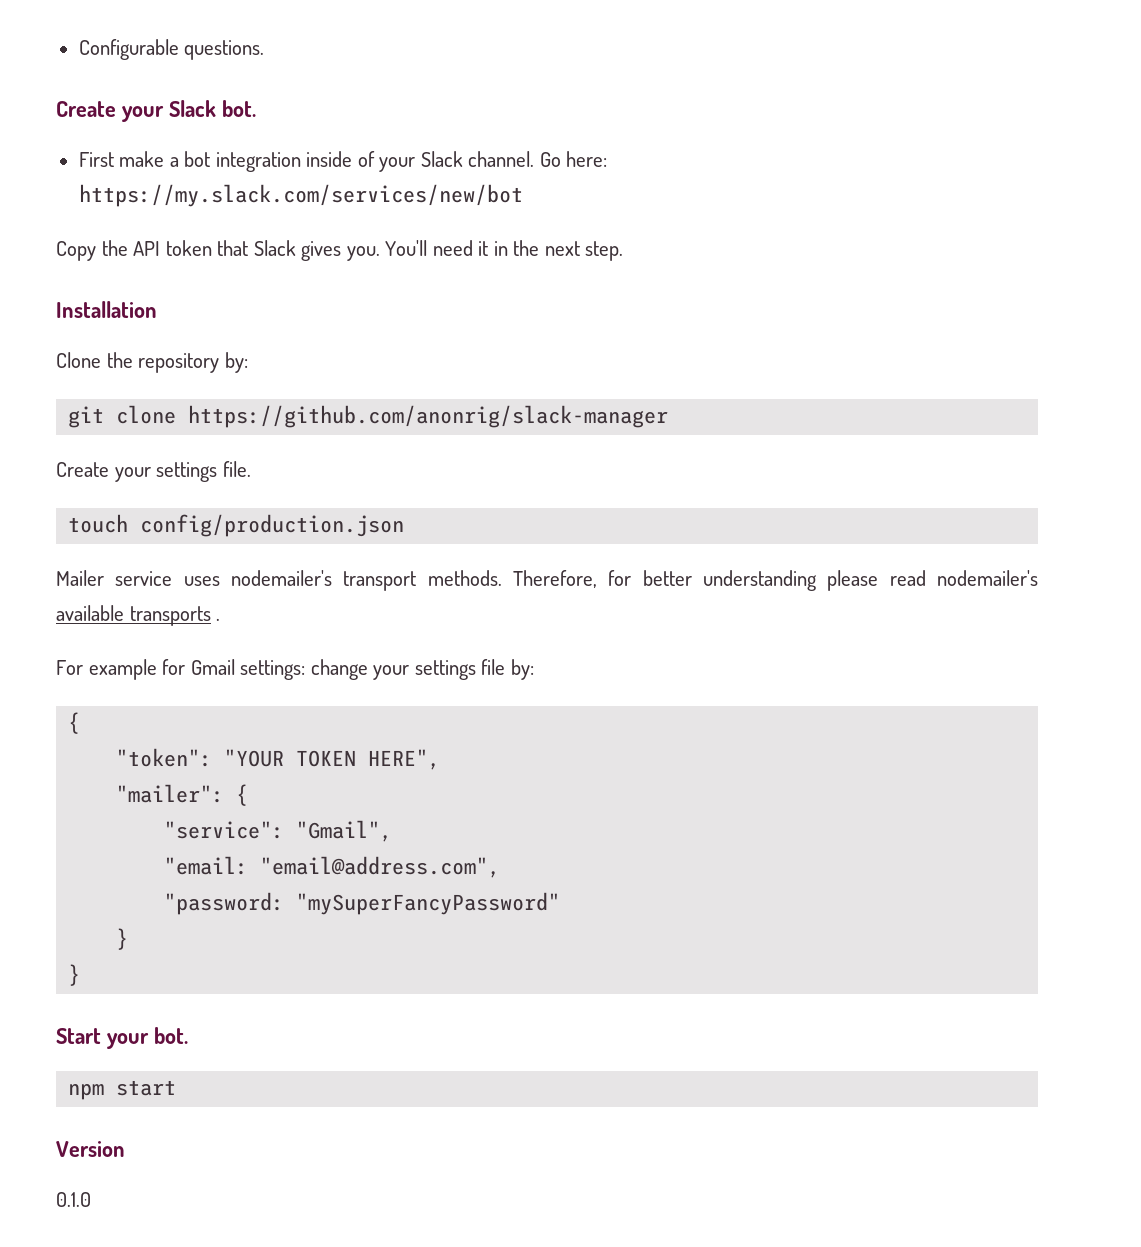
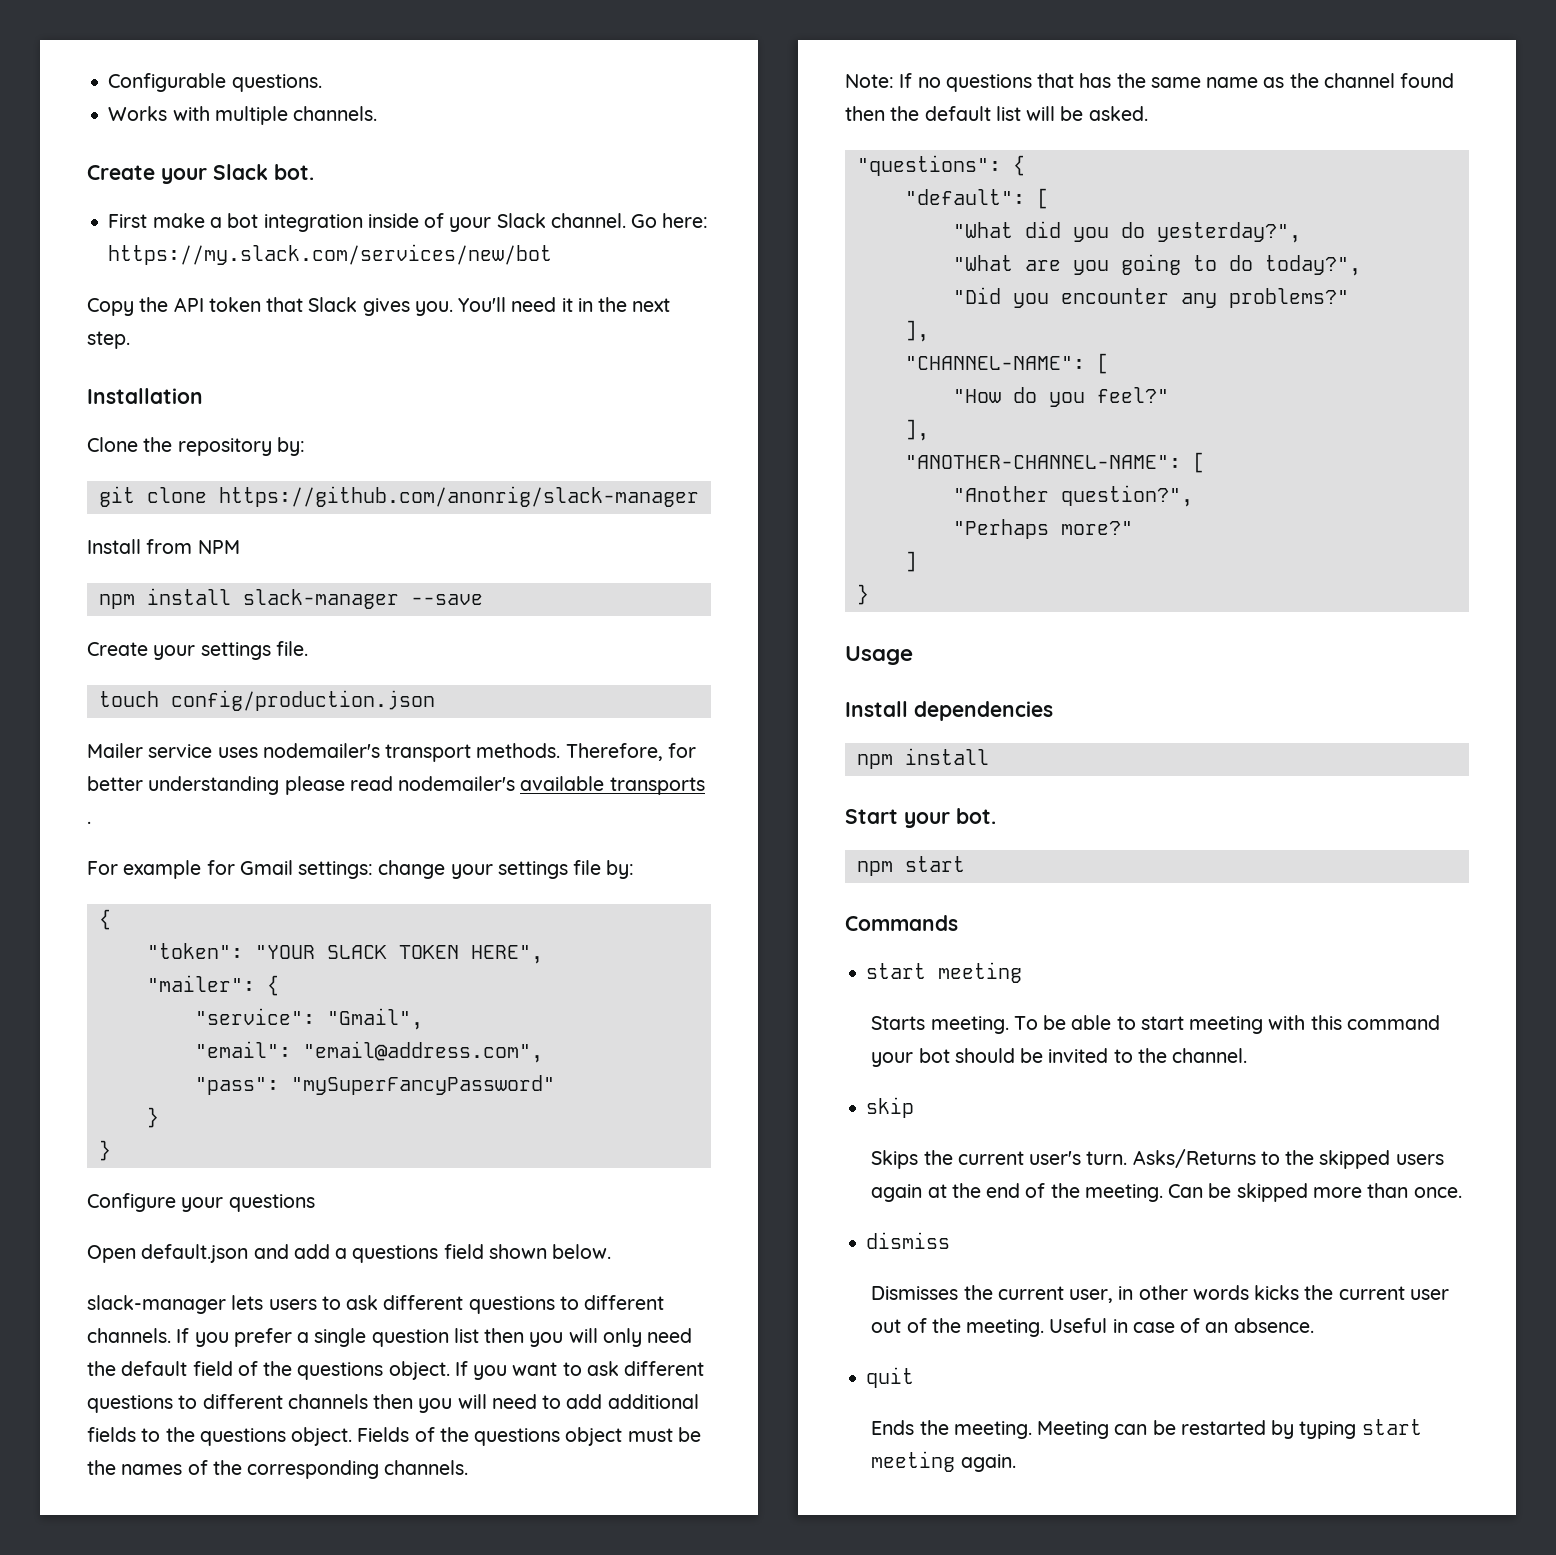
+ Works with multiple channels.
+ Install from NPM
+ npm install slack-manager --save
- "token": "YOUR TOKEN HERE",
+ "token": "YOUR SLACK TOKEN HERE",
- "email: "email@address.com",
+ "email": "email@address.com",
- "password: "mySuperFancyPassword"
+ "pass": "mySuperFancyPassword"
+ Configure your questions
+ Open default.json and add a questions field shown below.
+ slack-manager lets users to ask different questions to different channels. If you prefer a single question list then you will only need the default field of the questions object. If you want to ask different questions to different channels then you will need to add additional fields to the questions object. Fields of the questions object must be the names of the corresponding channels.
+ Note: If no questions that has the same name as the channel found then the default list will be asked.
+ "questions": {
+ "default": [
+ "What did you do yesterday?",
+ "What are you going to do today?",
+ "Did you encounter any problems?"
+ ],
+ "CHANNEL-NAME": [
+ "How do you feel?"
+ ],
+ "ANOTHER-CHANNEL-NAME": [
+ "Another question?",
+ "Perhaps more?"
+ ]
+ }
+ Usage
+ Install dependencies
+ npm install
- Version
- 0.1.0
+ Commands
+ start meeting
+ Starts meeting. To be able to start meeting with this command your bot should be invited to the channel.
+ skip
+ Skips the current user's turn. Asks/Returns to the skipped users again at the end of the meeting. Can be skipped more than once.
+ dismiss
+ Dismisses the current user, in other words kicks the current user out of the meeting. Useful in case of an absence.
+ quit
+ Ends the meeting. Meeting can be restarted by typing start meeting again.

